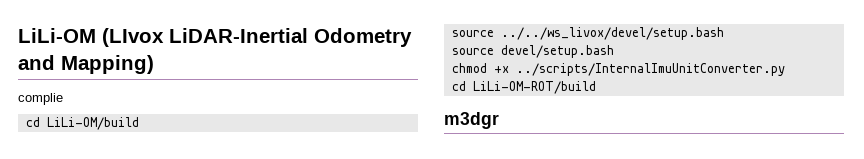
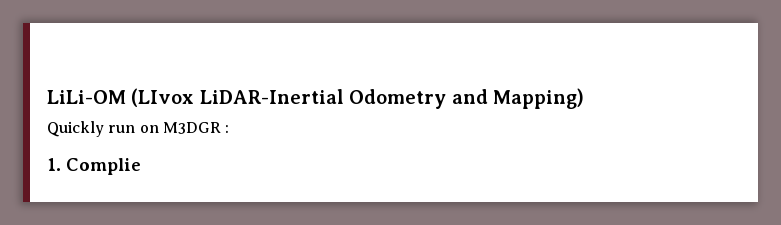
- complie
- cd LiLi-OM/build
- source ../../ws_livox/devel/setup.bash
- source devel/setup.bash
- chmod +x ../scripts/InternalImuUnitConverter.py
- cd LiLi-OM-ROT/build
- m3dgr
+ Quickly run on M3DGR :
+ 1. Complie

